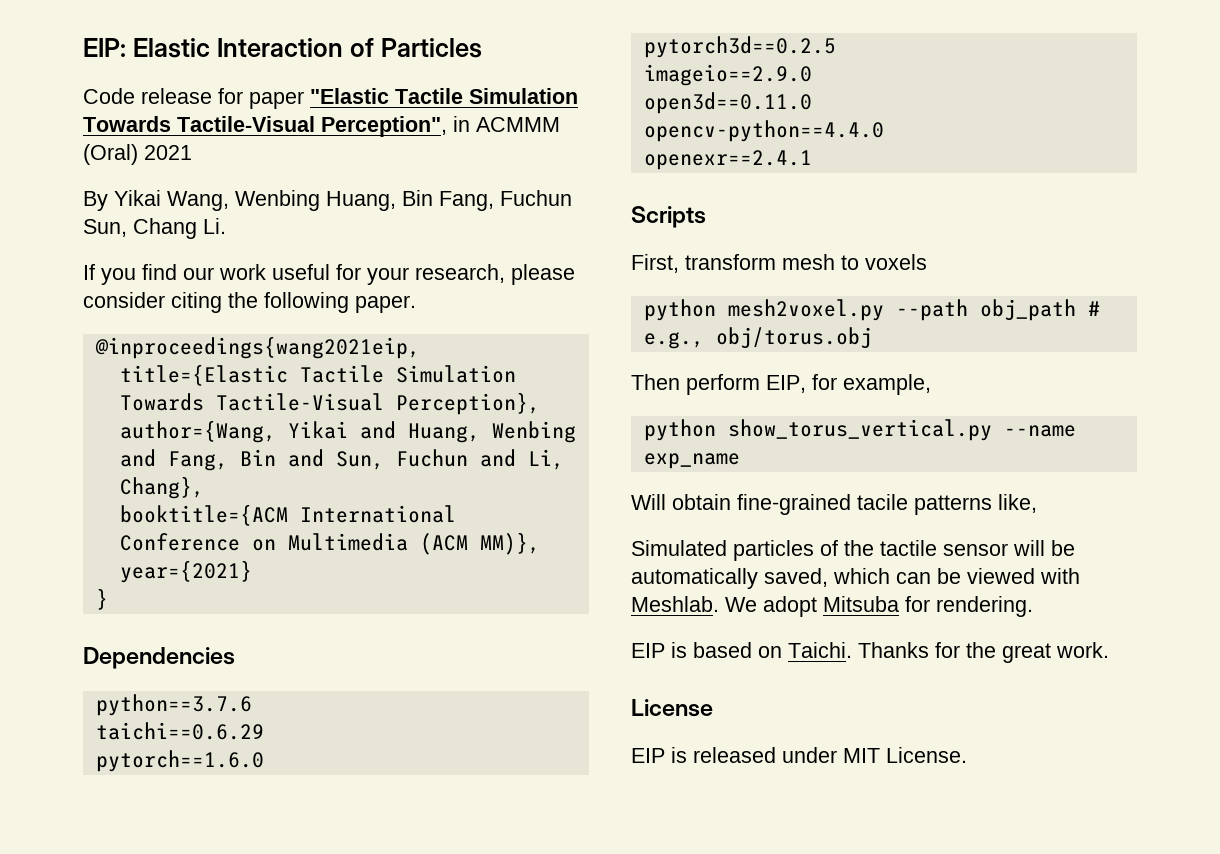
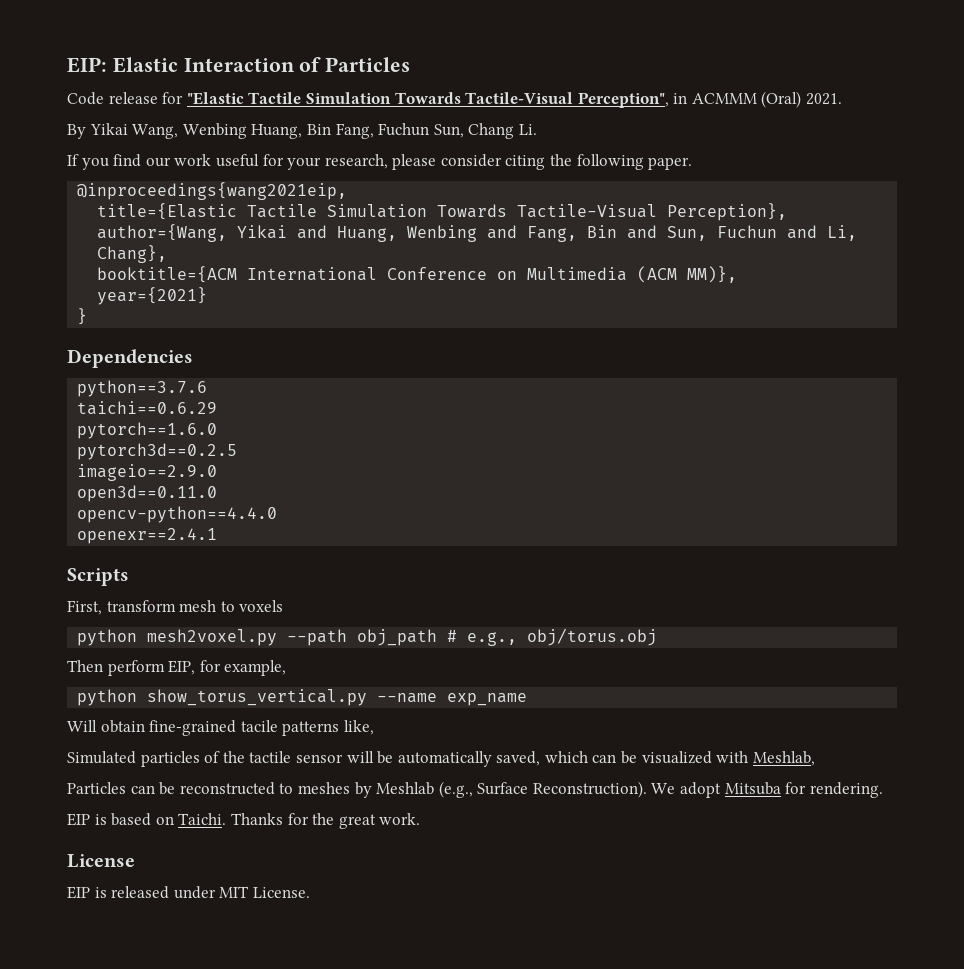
- Code release for paper "Elastic Tactile Simulation Towards Tactile-Visual Perception", in ACMMM (Oral) 2021
+ Code release for "Elastic Tactile Simulation Towards Tactile-Visual Perception", in ACMMM (Oral) 2021.
- Simulated particles of the tactile sensor will be automatically saved, which can be viewed with Meshlab.
+ Simulated particles of the tactile sensor will be automatically saved, which can be visualized with Meshlab,
+ Particles can be reconstructed to meshes by Meshlab (e.g., Surface Reconstruction).

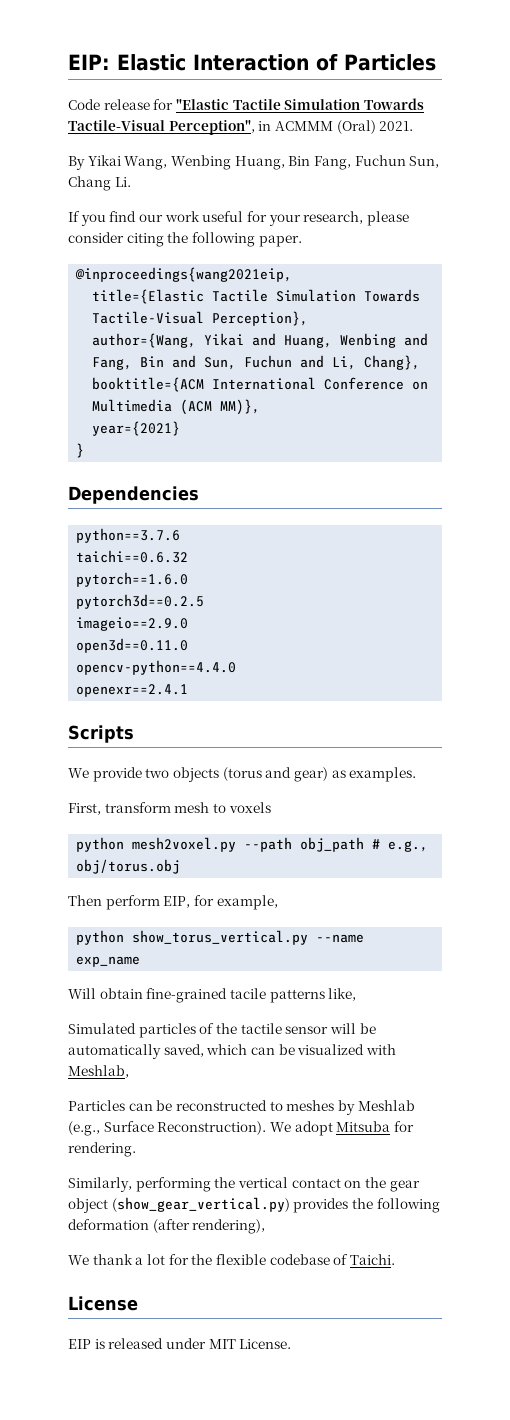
- taichi==0.6.29
+ taichi==0.6.32
+ We provide two objects (torus and gear) as examples.
- EIP is based on Taichi. Thanks for the great work.
+ Similarly, performing the vertical contact on the gear object (show_gear_vertical.py) provides the following deformation (after rendering),
+ We thank a lot for the flexible codebase of Taichi.

